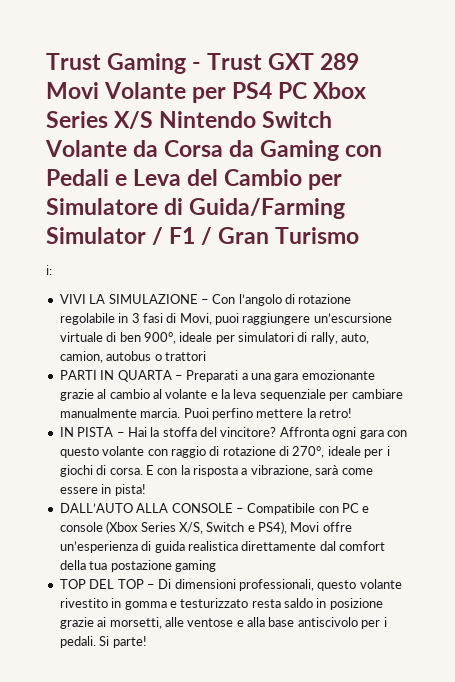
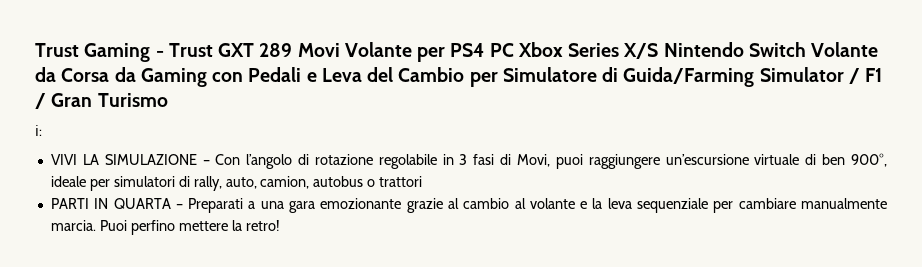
- IN PISTA – Hai la stoffa del vincitore? Affronta ogni gara con questo volante con raggio di rotazione di 270°, ideale per i giochi di corsa. E con la risposta a vibrazione, sarà come essere in pista!
- DALL’AUTO ALLA CONSOLE – Compatibile con PC e console (Xbox Series X/S, Switch e PS4), Movi offre un’esperienza di guida realistica direttamente dal comfort della tua postazione gaming
- TOP DEL TOP – Di dimensioni professionali, questo volante rivestito in gomma e testurizzato resta saldo in posizione grazie ai morsetti, alle ventose e alla base antiscivolo per i pedali. Si parte!

